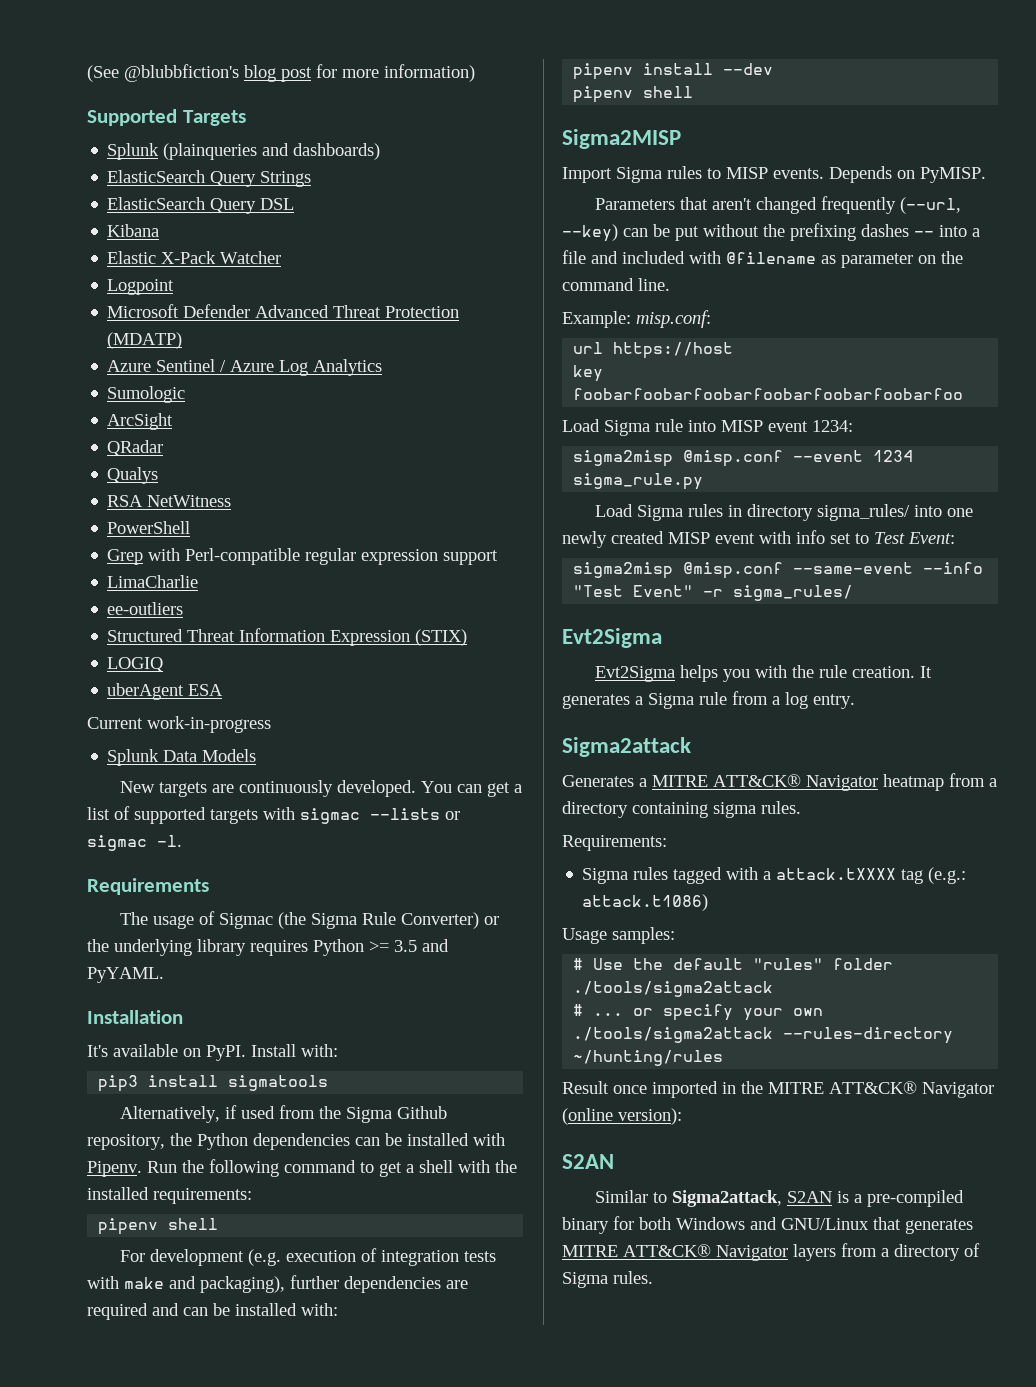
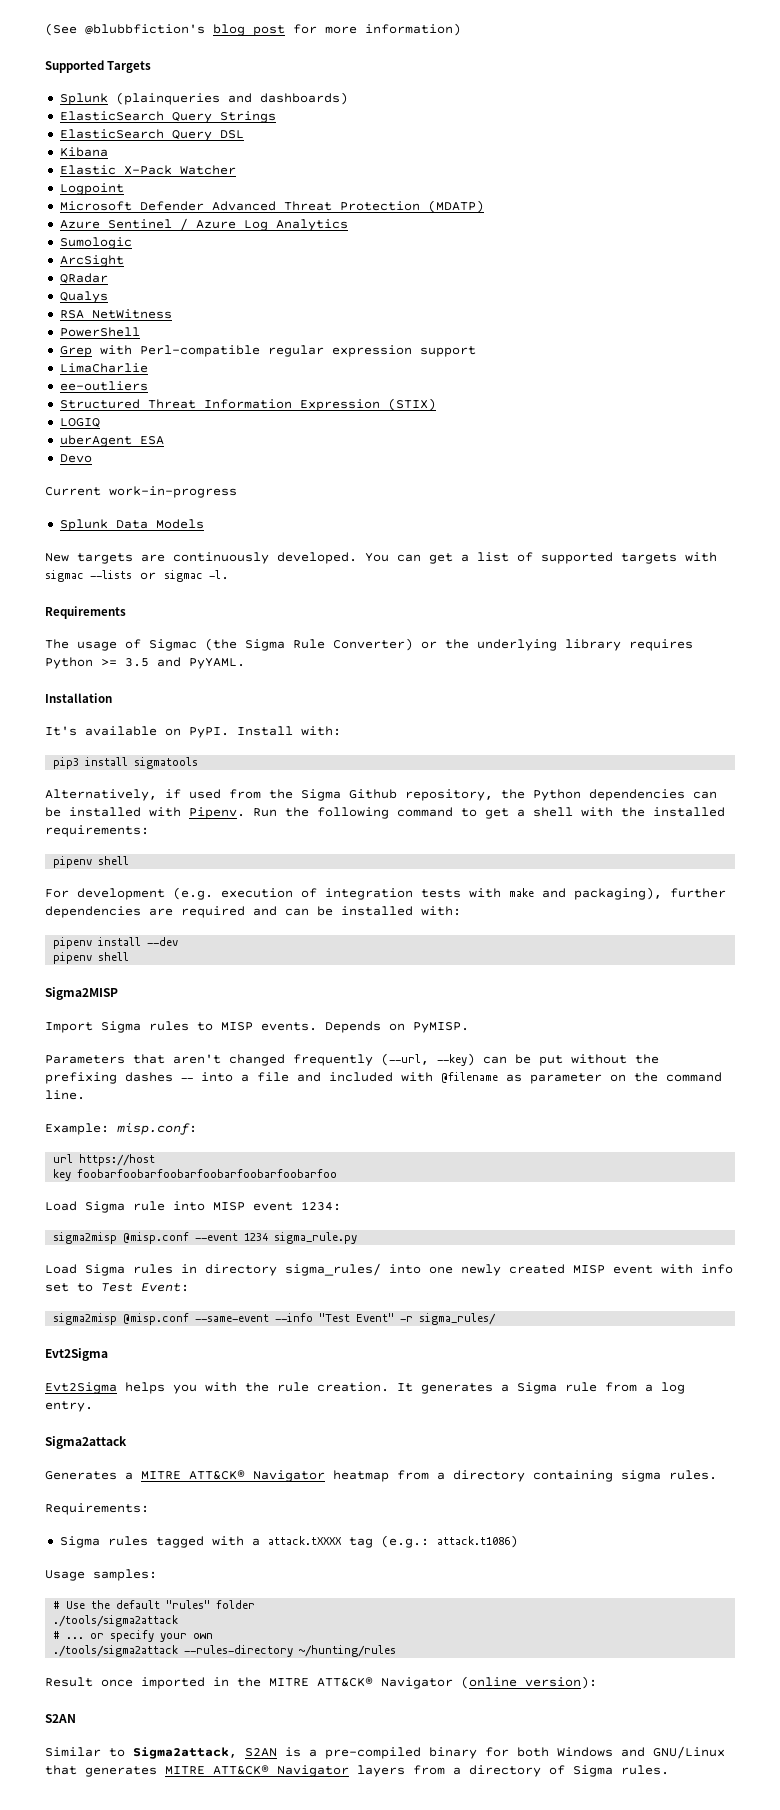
+ Devo

